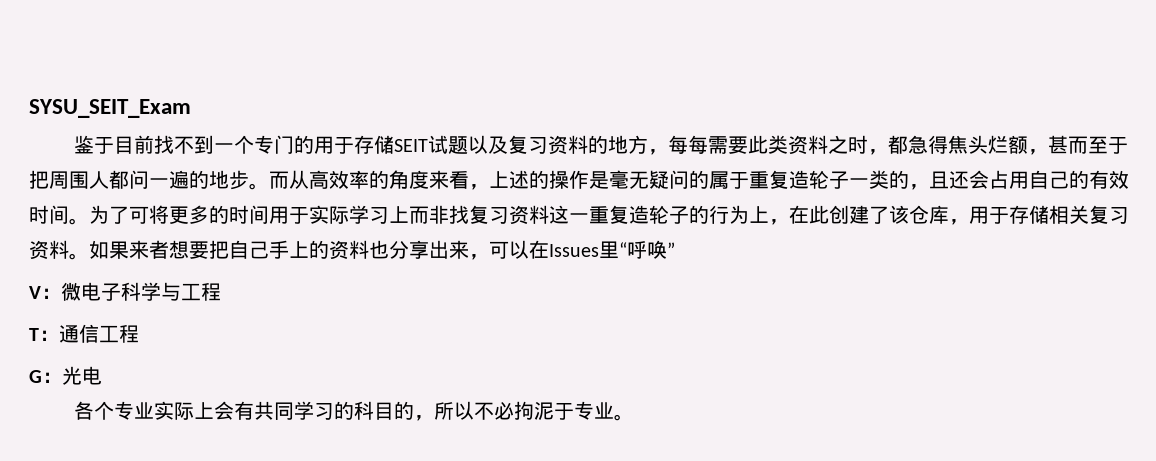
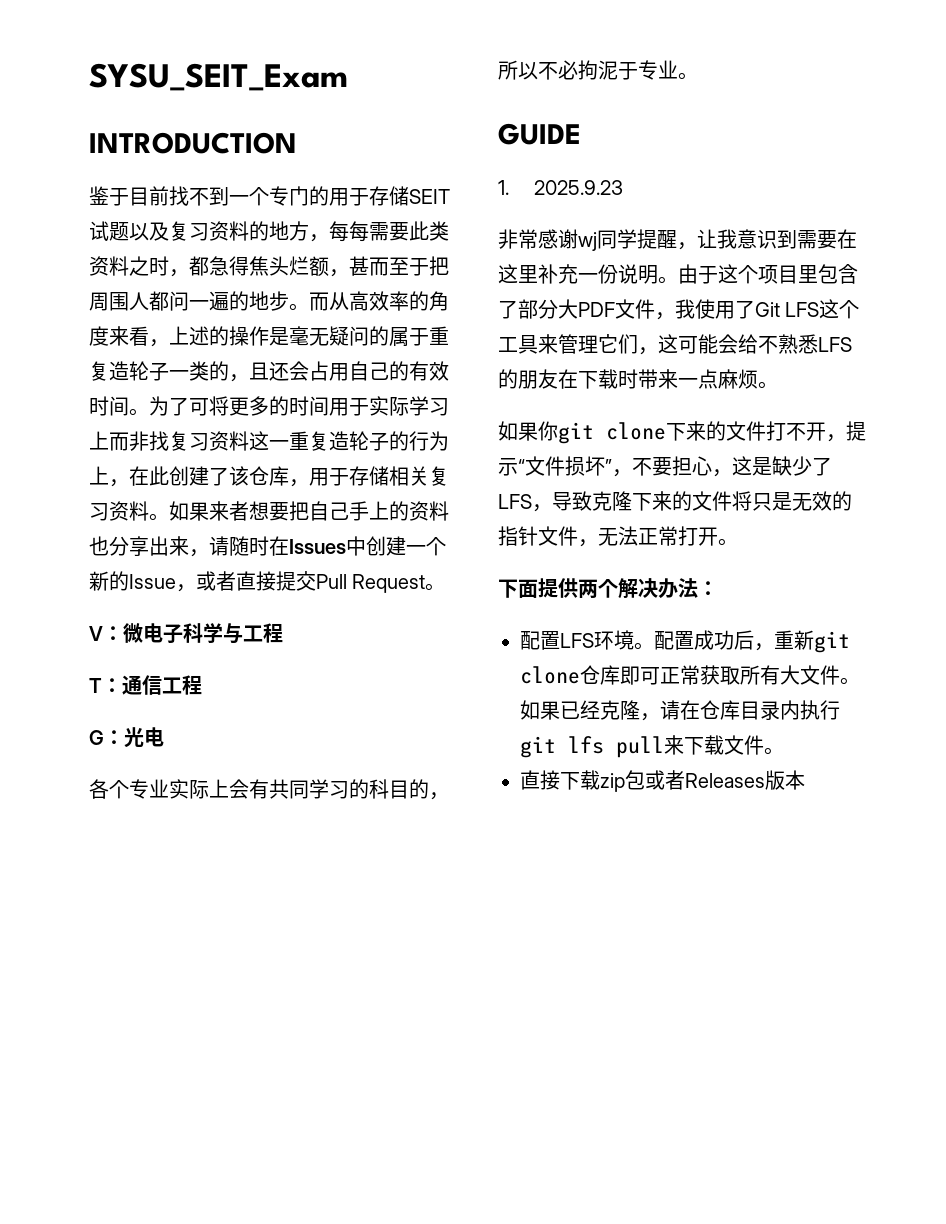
+ INTRODUCTION
- 如果来者想要把自己手上的资料也分享出来，可以在Issues里“呼唤”
+ 如果来者想要把自己手上的资料也分享出来，请随时在Issues中创建一个新的Issue，或者直接提交Pull Request。
+ GUIDE
+ 1. 2025.9.23
+ 非常感谢wj同学提醒，让我意识到需要在这里补充一份说明。由于这个项目里包含了部分大PDF文件，我使用了Git LFS这个工具来管理它们，这可能会给不熟悉LFS的朋友在下载时带来一点麻烦。
+ 如果你git clone下来的文件打不开，提示“文件损坏”，不要担心，这是缺少了LFS，导致克隆下来的文件将只是无效的指针文件，无法正常打开。
+ 下面提供两个解决办法：
+ 配置LFS环境。配置成功后，重新git clone仓库即可正常获取所有大文件。如果已经克隆，请在仓库目录内执行git lfs pull来下载文件。
+ 直接下载zip包或者Releases版本

